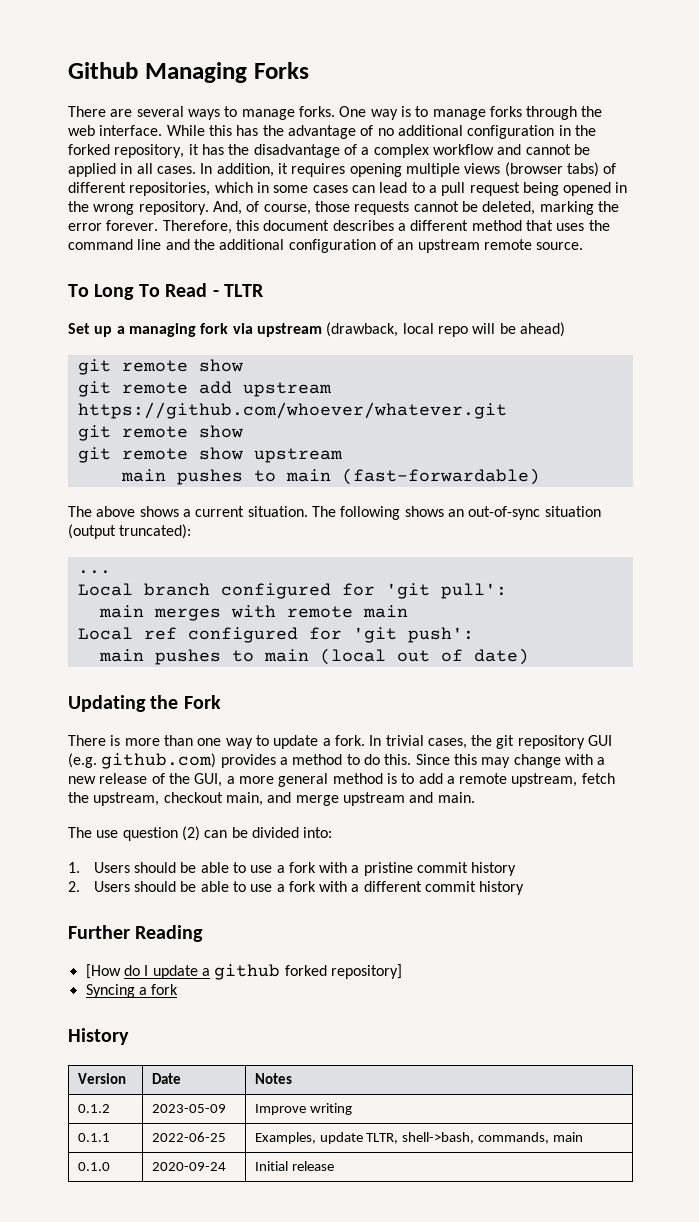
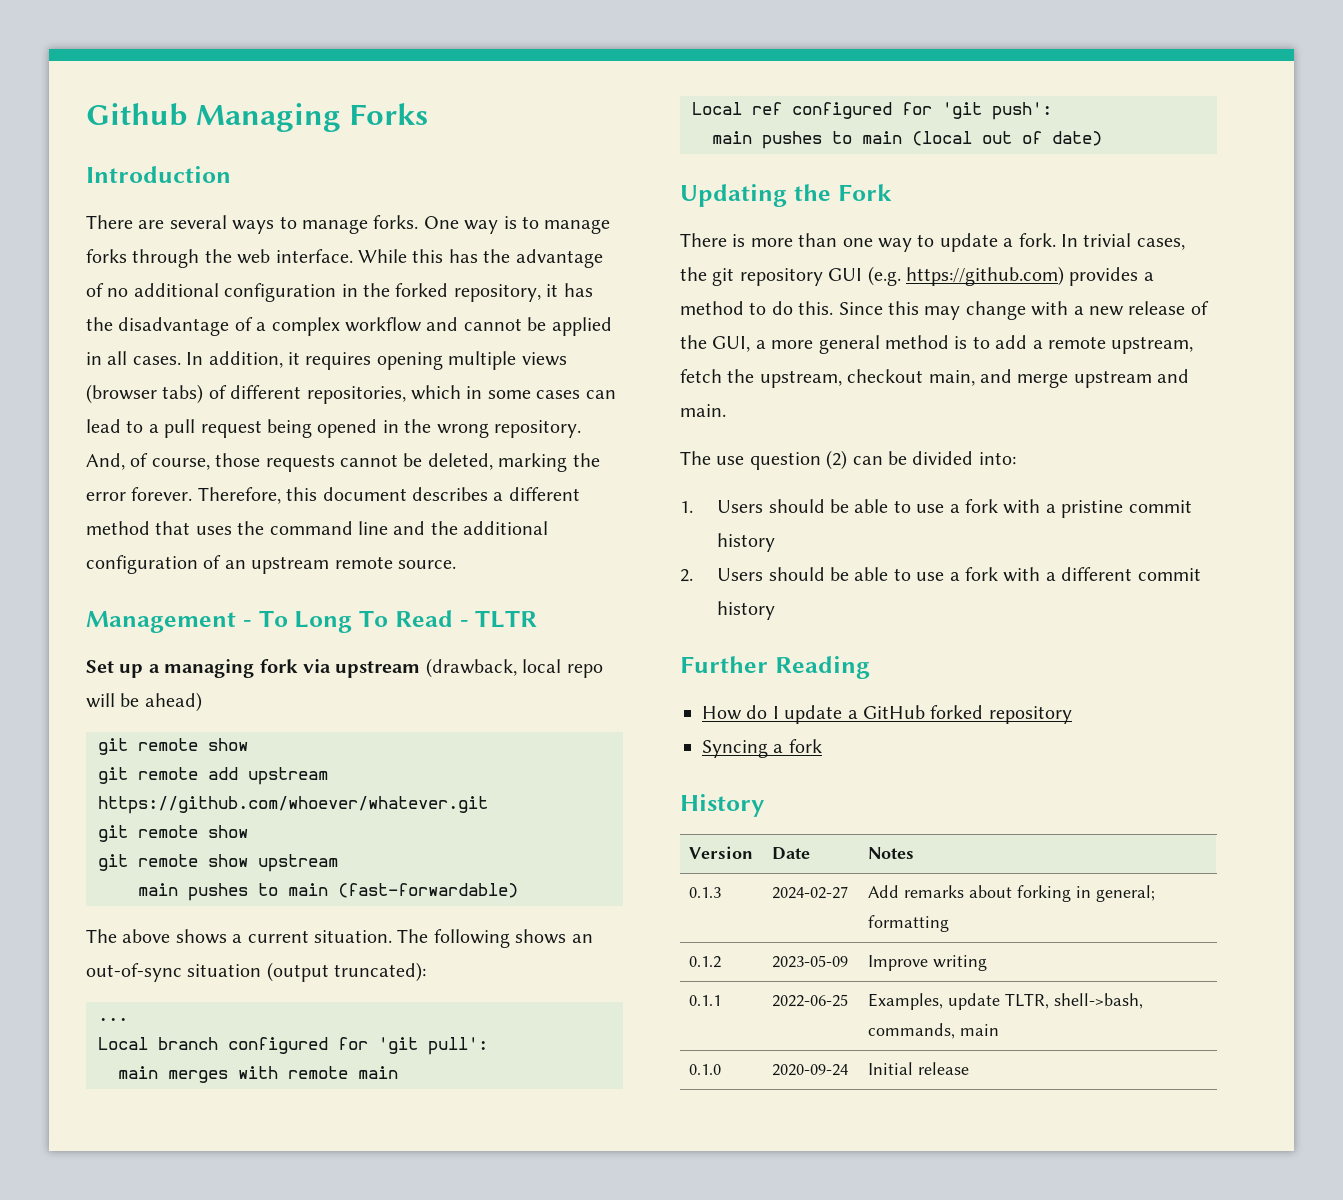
+ Introduction
- To Long To Read - TLTR
+ Management - To Long To Read - TLTR
- In trivial cases, the git repository GUI (e.g. github.com) provides a method to do this.
+ In trivial cases, the git repository GUI (e.g. https://github.com) provides a method to do this.
- [How do I update a github forked repository]
+ How do I update a GitHub forked repository
+ 0.1.3 | 2024-02-27 | Add remarks about forking in general; formatting

